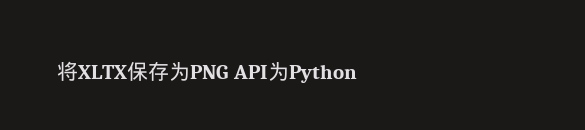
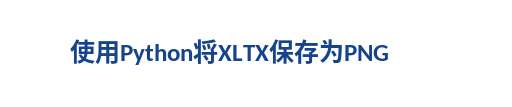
- 将XLTX保存为PNG API为Python
+ 使用Python将XLTX保存为PNG

